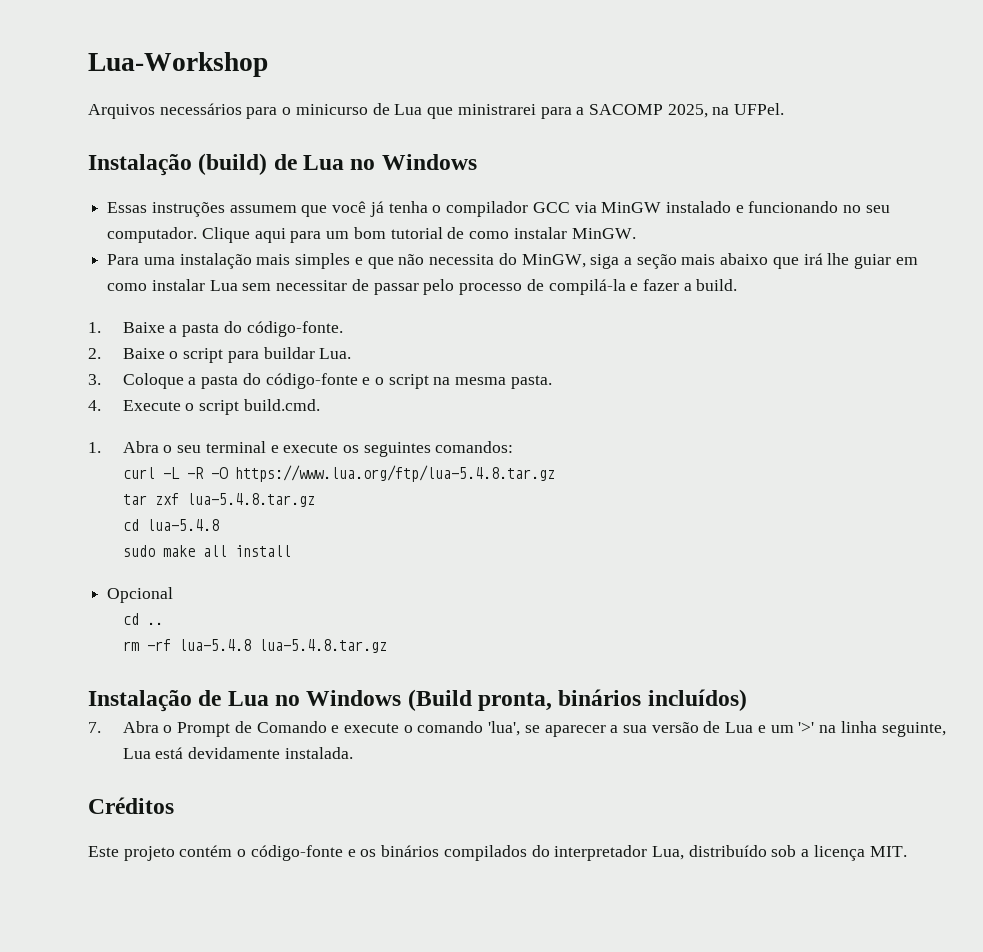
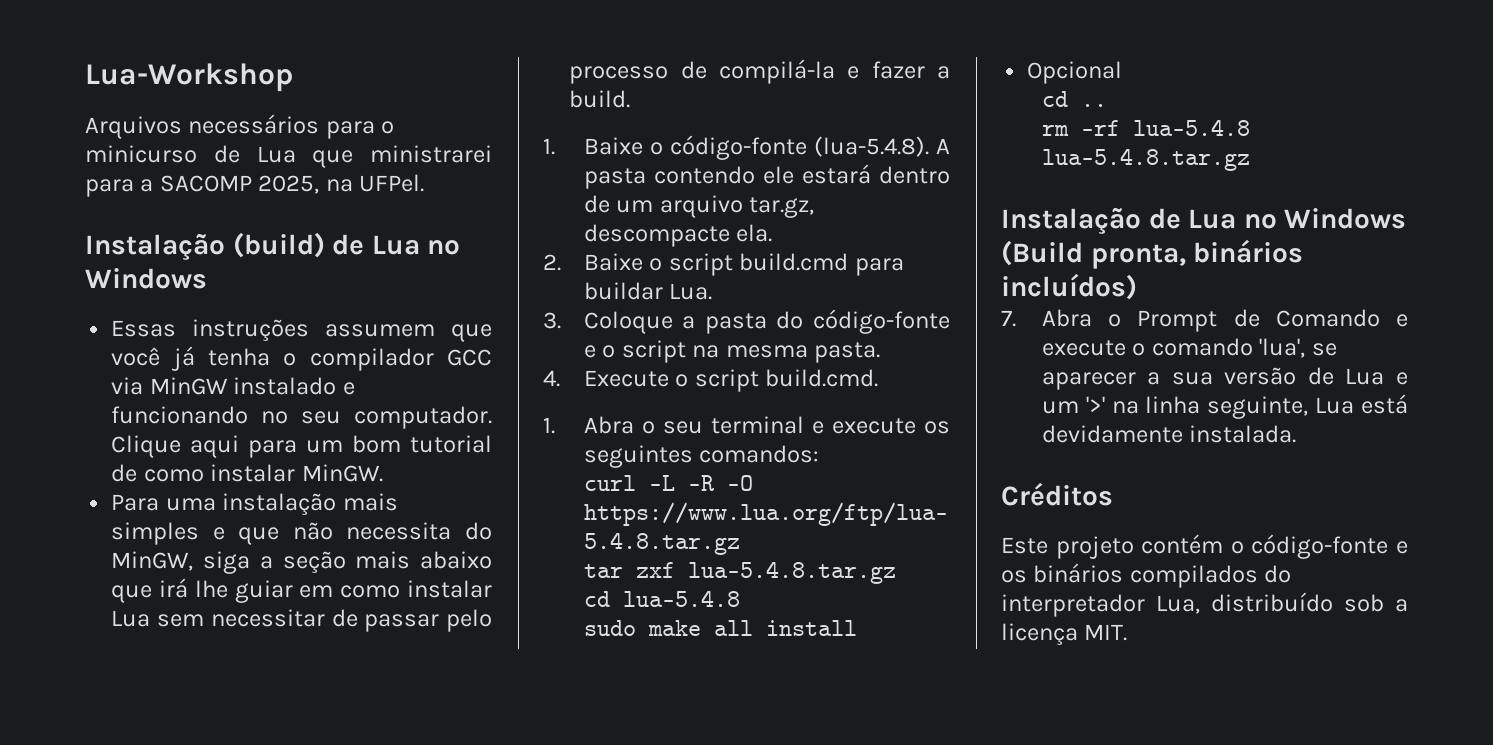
- 1. Baixe a pasta do código-fonte.
+ 1. Baixe o código-fonte (lua-5.4.8). A pasta contendo ele estará dentro de um arquivo tar.gz, descompacte ela.
- 2. Baixe o script para buildar Lua.
+ 2. Baixe o script build.cmd para buildar Lua.

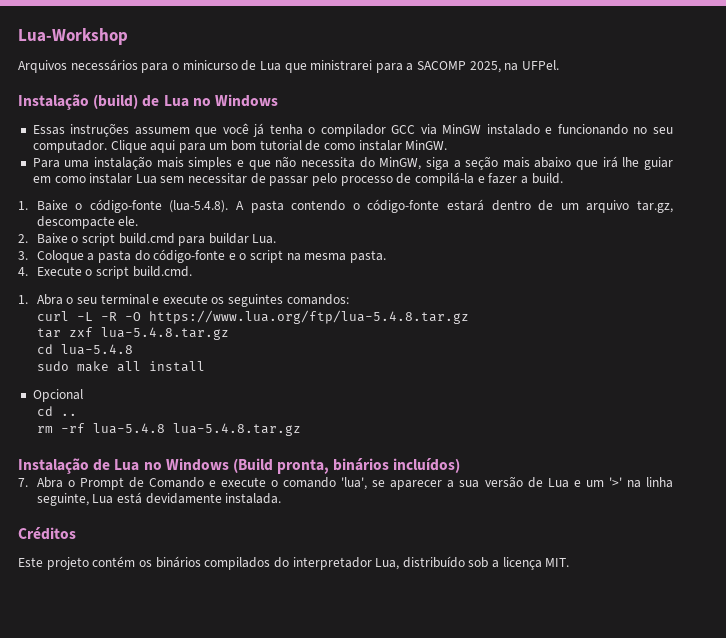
- 1. Baixe o código-fonte (lua-5.4.8). A pasta contendo ele estará dentro de um arquivo tar.gz, descompacte ela.
+ 1. Baixe o código-fonte (lua-5.4.8). A pasta contendo o código-fonte estará dentro de um arquivo tar.gz, descompacte ele.
- Este projeto contém o código-fonte e os binários compilados do interpretador Lua, distribuído sob a licença MIT.
+ Este projeto contém os binários compilados do interpretador Lua, distribuído sob a licença MIT.

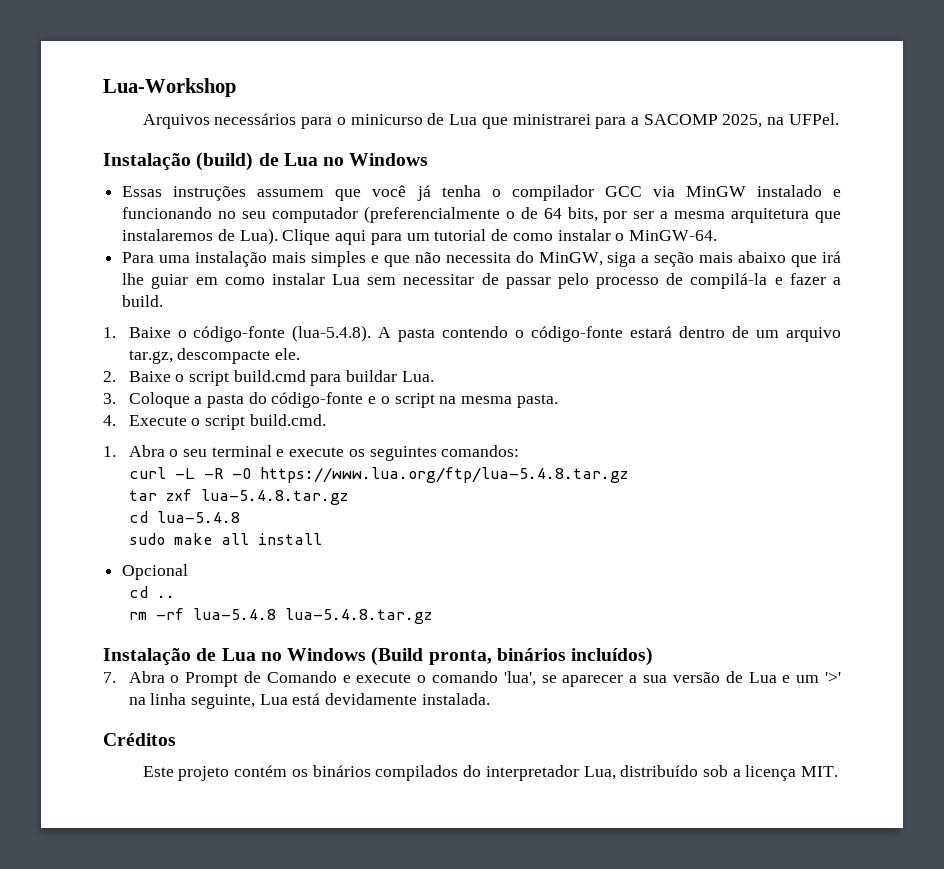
- Essas instruções assumem que você já tenha o compilador GCC via MinGW instalado e funcionando no seu computador.
+ Essas instruções assumem que você já tenha o compilador GCC via MinGW instalado e funcionando no seu computador (preferencialmente o de 64 bits, por ser a mesma arquitetura que instalaremos de Lua).
- Clique aqui para um bom tutorial de como instalar MinGW.
+ Clique aqui para um tutorial de como instalar o MinGW-64.

